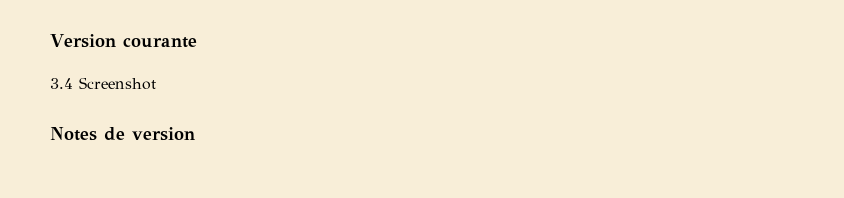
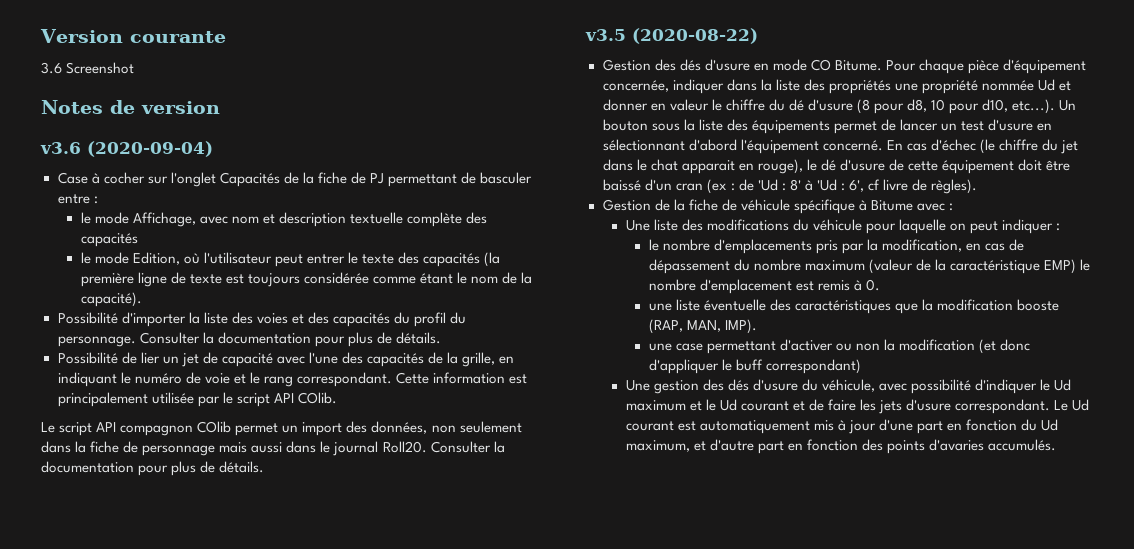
- 3.4 Screenshot
+ 3.6 Screenshot
+ v3.6 (2020-09-04)
+ Case à cocher sur l'onglet Capacités de la fiche de PJ permettant de basculer entre :
+ le mode Affichage, avec nom et description textuelle complète des capacités
+ le mode Edition, où l'utilisateur peut entrer le texte des capacités (la première ligne de texte est toujours considérée comme étant le nom de la capacité).
+ Possibilité d'importer la liste des voies et des capacités du profil du personnage. Consulter la documentation pour plus de détails.
+ Possibilité de lier un jet de capacité avec l'une des capacités de la grille, en indiquant le numéro de voie et le rang correspondant. Cette information est principalement utilisée par le script API COlib.
+ Le script API compagnon COlib permet un import des données, non seulement dans la fiche de personnage mais aussi dans le journal Roll20. Consulter la documentation pour plus de détails.
+ v3.5 (2020-08-22)
+ Gestion des dés d'usure en mode CO Bitume. Pour chaque pièce d'équipement concernée, indiquer dans la liste des propriétés une propriété nommée Ud et donner en valeur le chiffre du dé d'usure (8 pour d8, 10 pour d10, etc...). Un bouton sous la liste des équipements permet de lancer un test d'usure en sélectionnant d'abord l'équipement concerné. En cas d'échec (le chiffre du jet dans le chat apparait en rouge), le dé d'usure de cette équipement doit être baissé d'un cran (ex : de 'Ud : 8' à 'Ud : 6', cf livre de règles).
+ Gestion de la fiche de véhicule spécifique à Bitume avec :
+ Une liste des modifications du véhicule pour laquelle on peut indiquer :
+ le nombre d'emplacements pris par la modification, en cas de dépassement du nombre maximum (valeur de la caractéristique EMP) le nombre d'emplacement est remis à 0.
+ une liste éventuelle des caractéristiques que la modification booste (RAP, MAN, IMP).
+ une case permettant d'activer ou non la modification (et donc d'appliquer le buff correspondant)
+ Une gestion des dés d'usure du véhicule, avec possibilité d'indiquer le Ud maximum et le Ud courant et de faire les jets d'usure correspondant. Le Ud courant est automatiquement mis à jour d'une part en fonction du Ud maximum, et d'autre part en fonction des points d'avaries accumulés.

